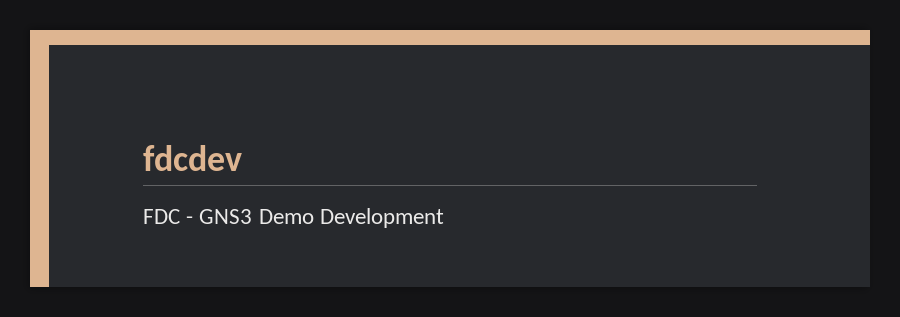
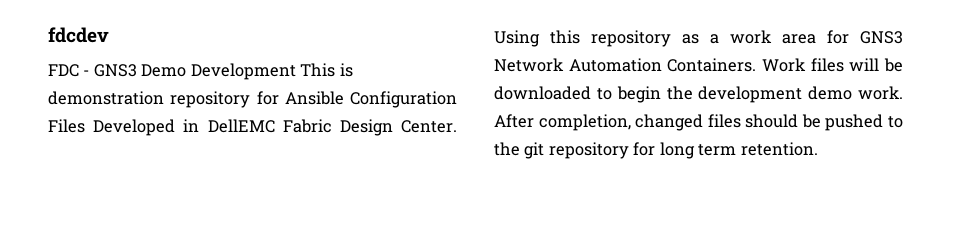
- FDC - GNS3 Demo Development
+ FDC - GNS3 Demo Development This is demonstration repository for Ansible Configuration Files Developed in DellEMC Fabric Design Center. Using this repository as a work area for GNS3 Network Automation Containers. Work files will be downloaded to begin the development demo work. After completion, changed files should be pushed to the git repository for long term retention.

